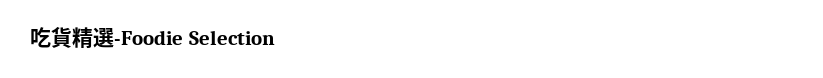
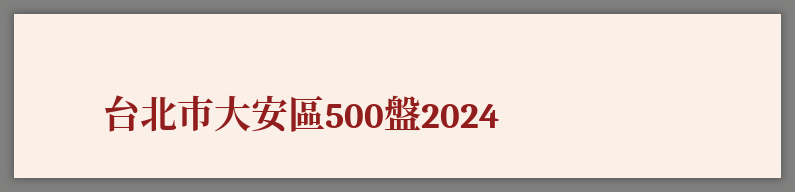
- 吃貨精選-Foodie Selection
+ 台北市大安區500盤2024

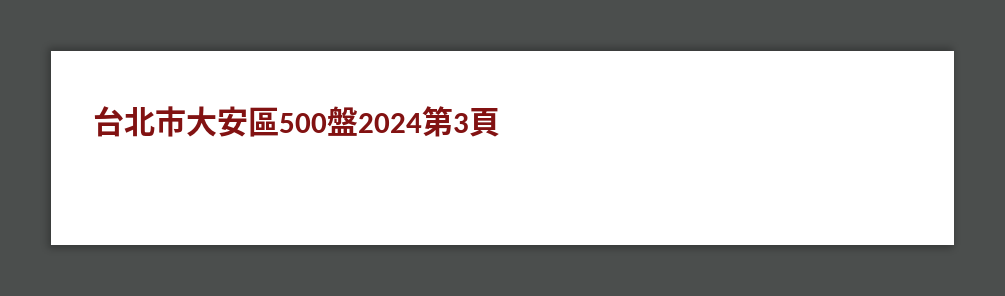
- 台北市大安區500盤2024
+ 台北市大安區500盤2024第3頁

